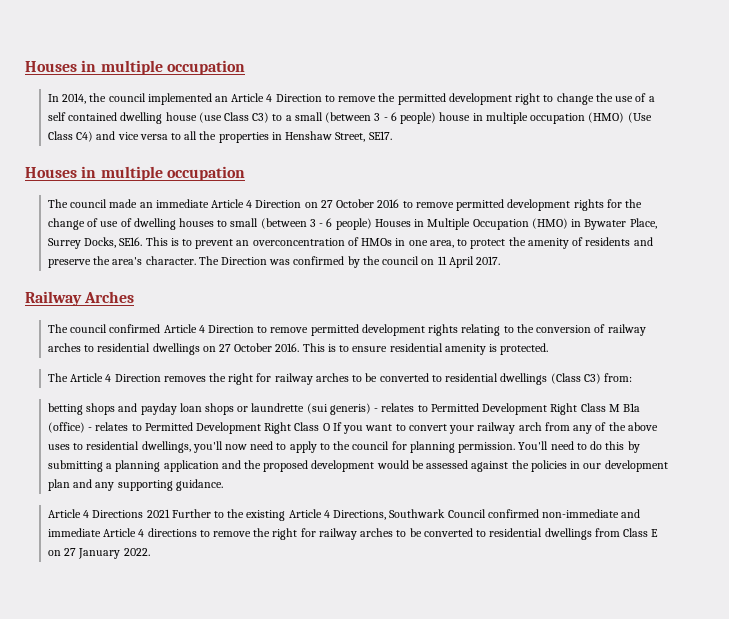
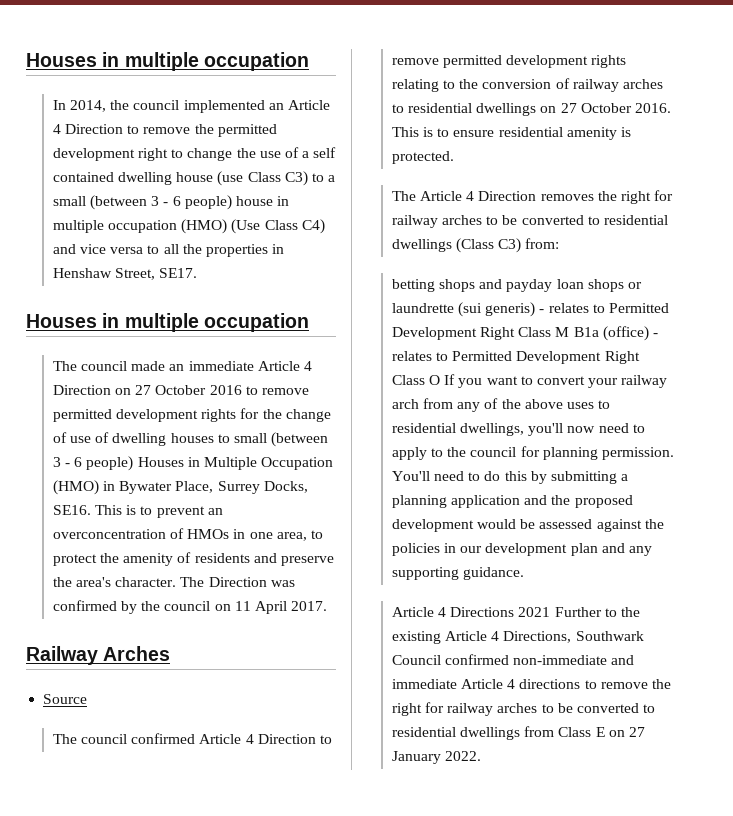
+ Source

